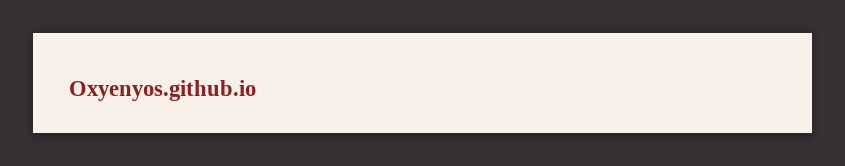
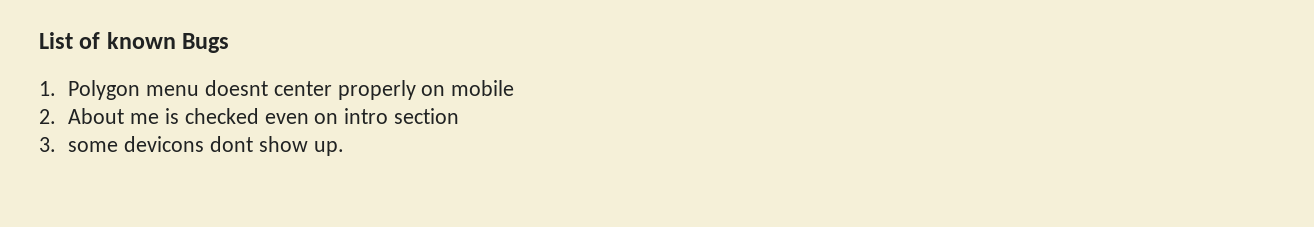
- Oxyenyos.github.io
+ List of known Bugs
+ 1. Polygon menu doesnt center properly on mobile
+ 2. About me is checked even on intro section
+ 3. some devicons dont show up.

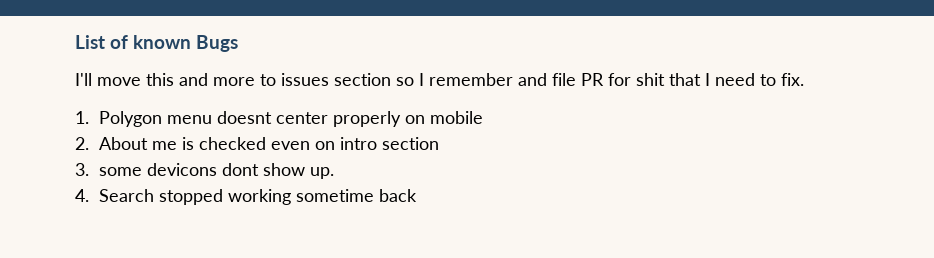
+ I'll move this and more to issues section so I remember and file PR for shit that I need to fix.
+ 4. Search stopped working sometime back

